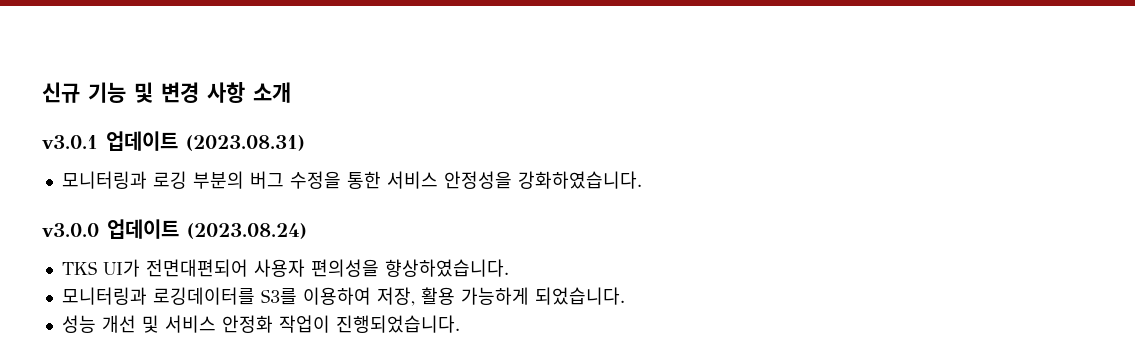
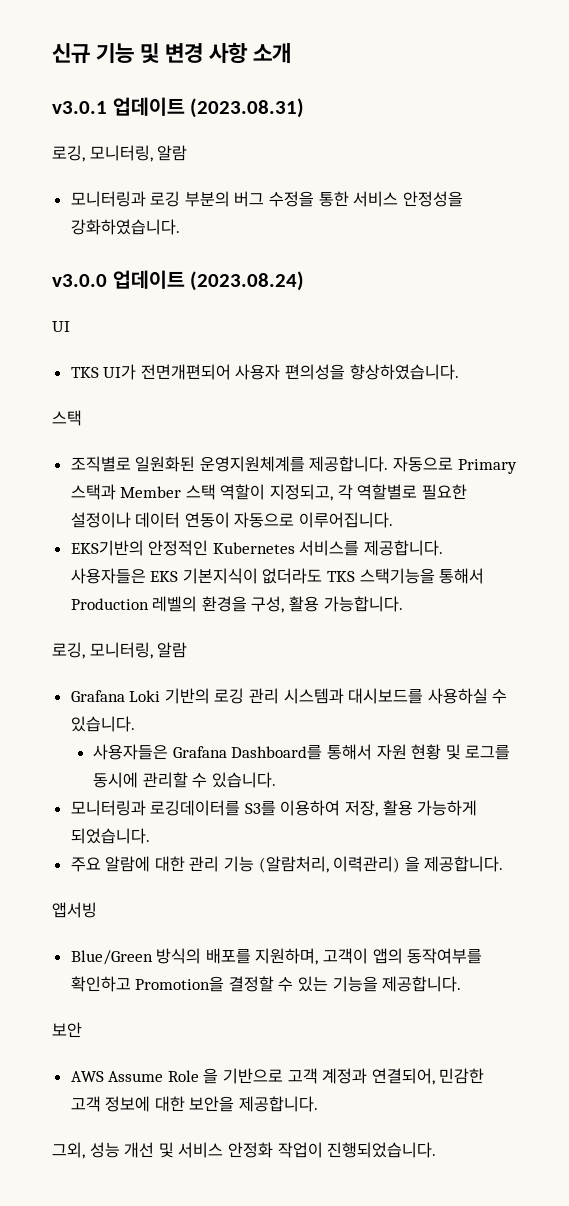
  v3.0.1 업데이트 (2023.08.31)
+ 로깅, 모니터링, 알람
+ UI
- TKS UI가 전면대편되어 사용자 편의성을 향상하였습니다.
+ TKS UI가 전면개편되어 사용자 편의성을 향상하였습니다.
+ 스택
+ 조직별로 일원화된 운영지원체계를 제공합니다. 자동으로 Primary 스택과 Member 스택 역할이 지정되고, 각 역할별로 필요한 설정이나 데이터 연동이 자동으로 이루어집니다.
+ EKS기반의 안정적인 Kubernetes 서비스를 제공합니다. 사용자들은 EKS 기본지식이 없더라도 TKS 스택기능을 통해서 Production 레벨의 환경을 구성, 활용 가능합니다.
+ 로깅, 모니터링, 알람
+ Grafana Loki 기반의 로깅 관리 시스템과 대시보드를 사용하실 수 있습니다.
+ 사용자들은 Grafana Dashboard를 통해서 자원 현황 및 로그를 동시에 관리할 수 있습니다.
- 성능 개선 및 서비스 안정화 작업이 진행되었습니다.
+ 주요 알람에 대한 관리 기능 (알람처리, 이력관리) 을 제공합니다.
+ 앱서빙
+ Blue/Green 방식의 배포를 지원하며, 고객이 앱의 동작여부를 확인하고 Promotion을 결정할 수 있는 기능을 제공합니다.
+ 보안
+ AWS Assume Role 을 기반으로 고객 계정과 연결되어, 민감한 고객 정보에 대한 보안을 제공합니다.
+ 그외, 성능 개선 및 서비스 안정화 작업이 진행되었습니다.

